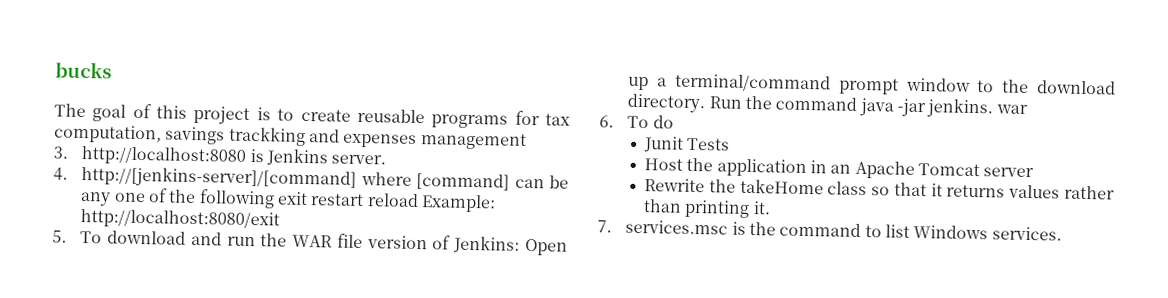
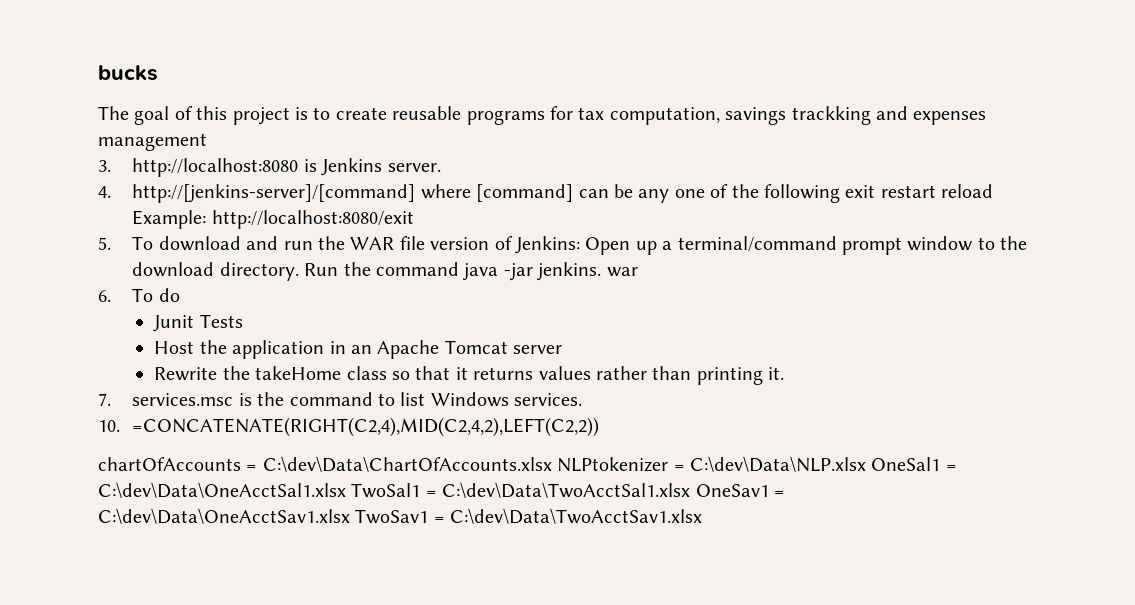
+ 10. =CONCATENATE(RIGHT(C2,4),MID(C2,4,2),LEFT(C2,2))
+ chartOfAccounts = C:\dev\Data\ChartOfAccounts.xlsx NLPtokenizer = C:\dev\Data\NLP.xlsx OneSal1 = C:\dev\Data\OneAcctSal1.xlsx TwoSal1 = C:\dev\Data\TwoAcctSal1.xlsx OneSav1 = C:\dev\Data\OneAcctSav1.xlsx TwoSav1 = C:\dev\Data\TwoAcctSav1.xlsx

